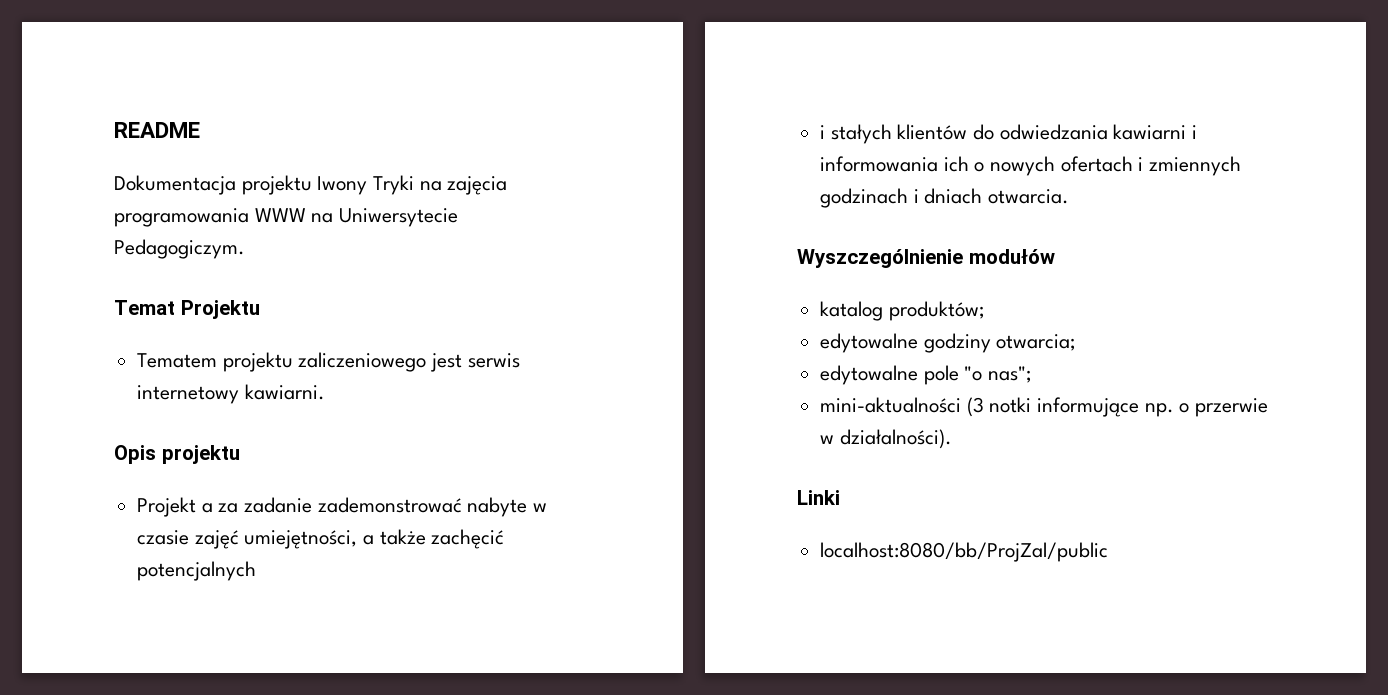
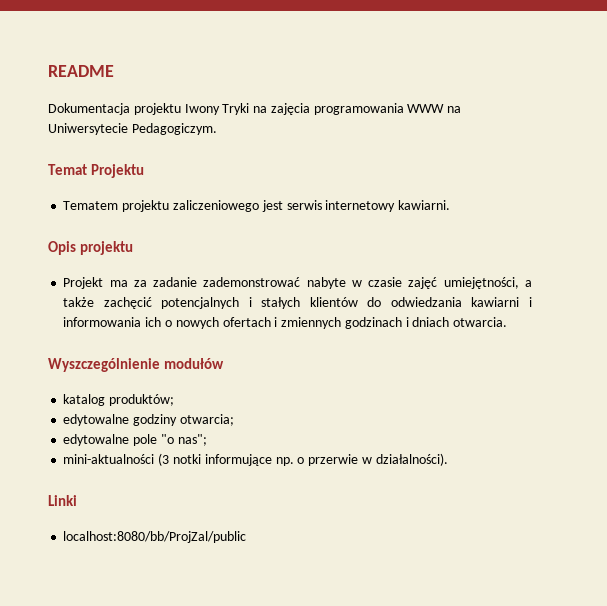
- Projekt a za zadanie zademonstrować nabyte w czasie zajęć umiejętności, a także zachęcić potencjalnych
- i stałych klientów do odwiedzania kawiarni i informowania ich o nowych ofertach i zmiennych godzinach i dniach otwarcia.
+ Projekt ma za zadanie zademonstrować nabyte w czasie zajęć umiejętności, a także zachęcić potencjalnych i stałych klientów do odwiedzania kawiarni i informowania ich o nowych ofertach i zmiennych godzinach i dniach otwarcia.

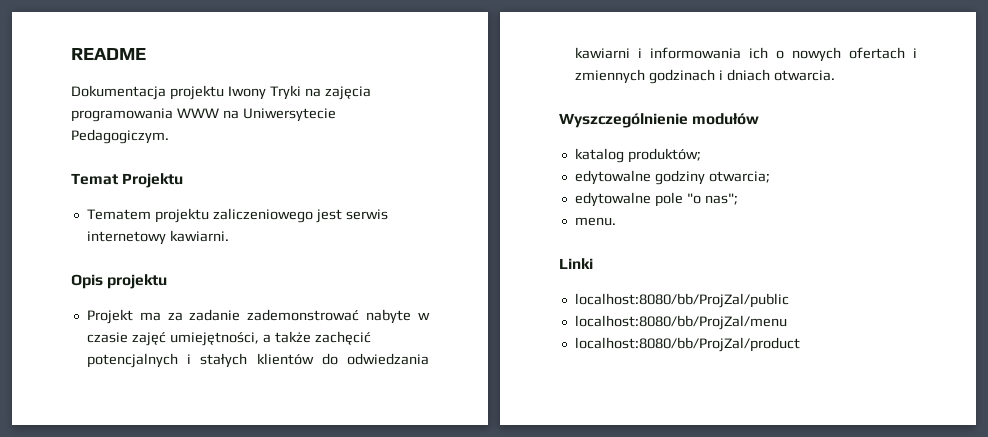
- mini-aktualności (3 notki informujące np. o przerwie w działalności).
+ menu.
+ localhost:8080/bb/ProjZal/menu
+ localhost:8080/bb/ProjZal/product

